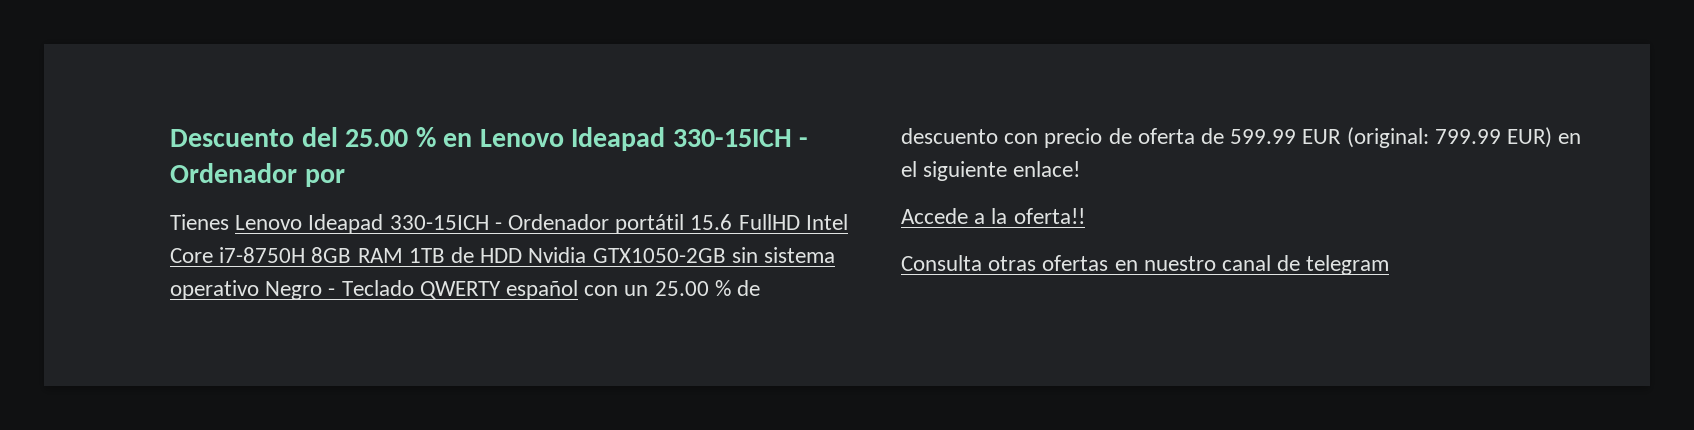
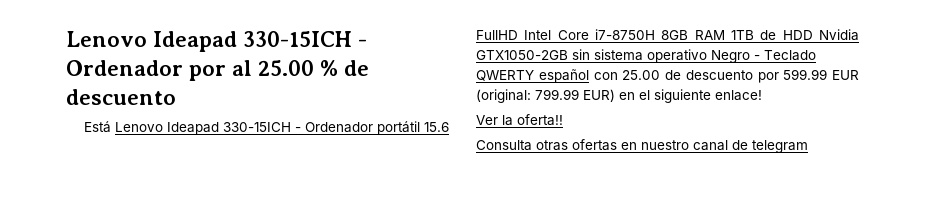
- Descuento del 25.00 % en Lenovo Ideapad 330-15ICH - Ordenador por
- Tienes Lenovo Ideapad 330-15ICH - Ordenador portátil 15.6 FullHD Intel Core i7-8750H 8GB RAM 1TB de HDD Nvidia GTX1050-2GB sin sistema operativo Negro - Teclado QWERTY español con un 25.00 % de descuento con precio de oferta de 599.99 EUR (original: 799.99 EUR) en el siguiente enlace!
+ Lenovo Ideapad 330-15ICH - Ordenador por al 25.00 % de descuento
+ Está Lenovo Ideapad 330-15ICH - Ordenador portátil 15.6 FullHD Intel Core i7-8750H 8GB RAM 1TB de HDD Nvidia GTX1050-2GB sin sistema operativo Negro - Teclado QWERTY español con 25.00 de descuento por 599.99 EUR (original: 799.99 EUR) en el siguiente enlace!
- Accede a la oferta!!
+ Ver la oferta!!

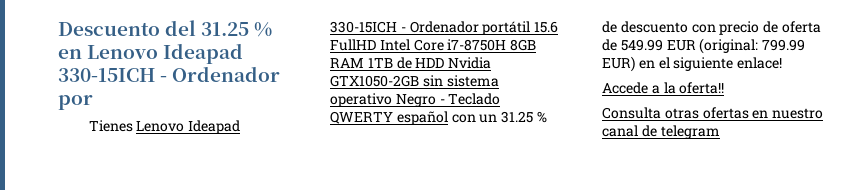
- Lenovo Ideapad 330-15ICH - Ordenador por al 25.00 % de descuento
- Está Lenovo Ideapad 330-15ICH - Ordenador portátil 15.6 FullHD Intel Core i7-8750H 8GB RAM 1TB de HDD Nvidia GTX1050-2GB sin sistema operativo Negro - Teclado QWERTY español con 25.00 de descuento por 599.99 EUR (original: 799.99 EUR) en el siguiente enlace!
+ Descuento del 31.25 % en Lenovo Ideapad 330-15ICH - Ordenador por
+ Tienes Lenovo Ideapad 330-15ICH - Ordenador portátil 15.6 FullHD Intel Core i7-8750H 8GB RAM 1TB de HDD Nvidia GTX1050-2GB sin sistema operativo Negro - Teclado QWERTY español con un 31.25 % de descuento con precio de oferta de 549.99 EUR (original: 799.99 EUR) en el siguiente enlace!
- Ver la oferta!!
+ Accede a la oferta!!

